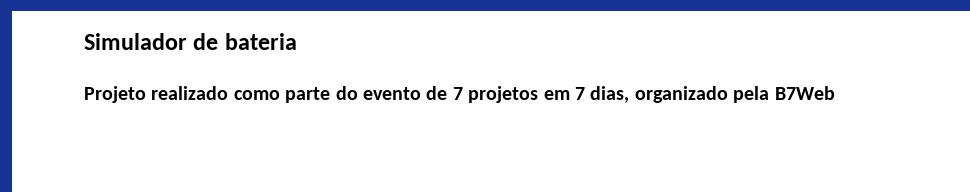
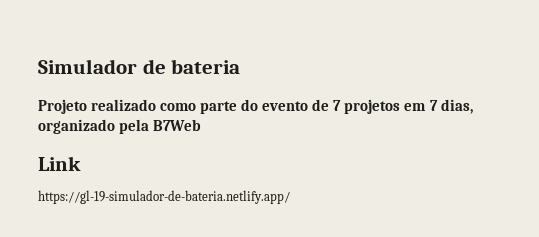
+ Link
+ https://gl-19-simulador-de-bateria.netlify.app/

